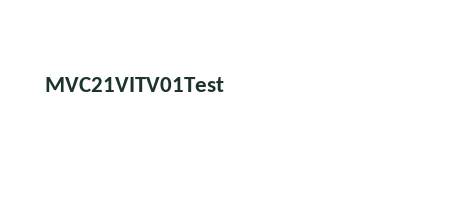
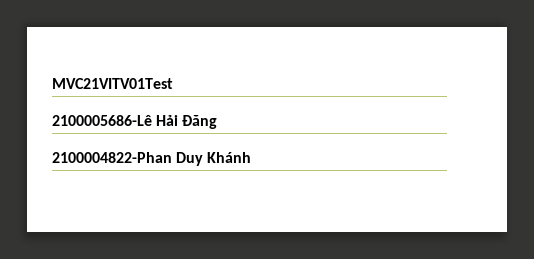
+ 2100005686-Lê Hải Đăng
+ 2100004822-Phan Duy Khánh

